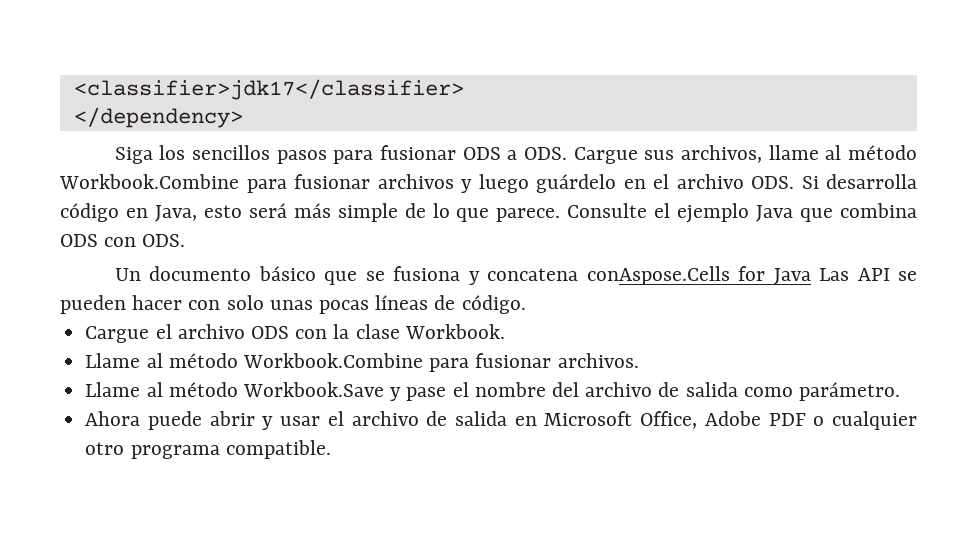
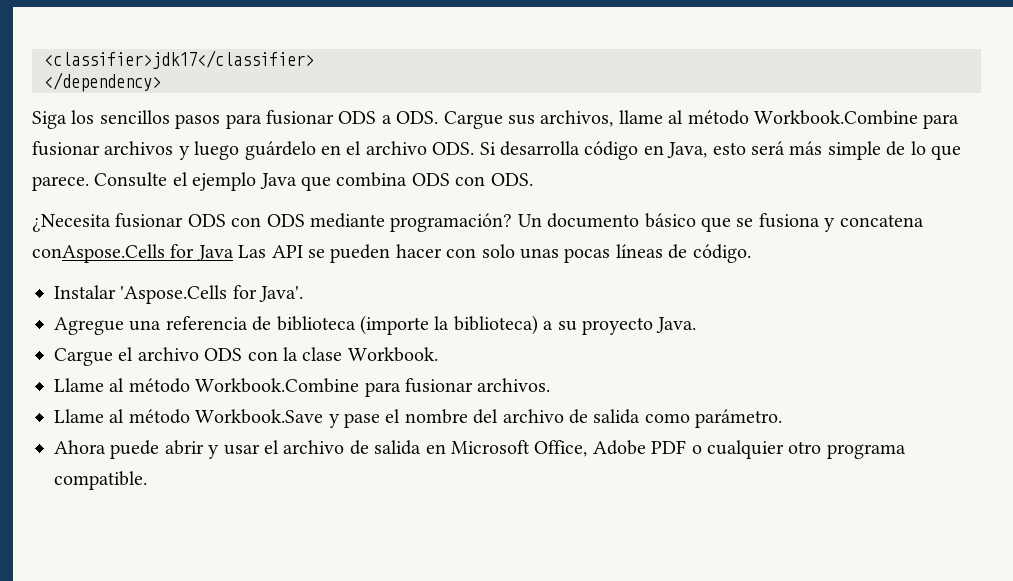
+ ¿Necesita fusionar ODS con ODS mediante programación?
+ Instalar 'Aspose.Cells for Java'.
+ Agregue una referencia de biblioteca (importe la biblioteca) a su proyecto Java.

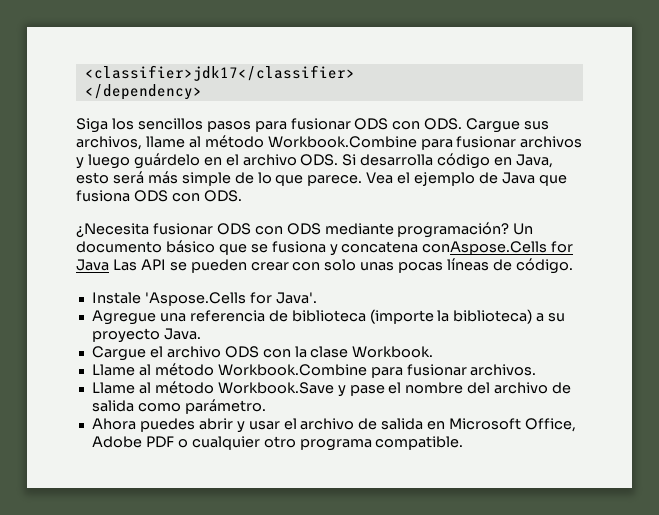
- Siga los sencillos pasos para fusionar ODS a ODS. Cargue sus archivos, llame al método Workbook.Combine para fusionar archivos y luego guárdelo en el archivo ODS. Si desarrolla código en Java, esto será más simple de lo que parece.
+ Siga los sencillos pasos para fusionar ODS con ODS. Cargue sus archivos, llame al método Workbook.Combine para fusionar archivos y luego guárdelo en el archivo ODS. Si desarrolla código en Java, esto será más simple de lo que parece.
- Consulte el ejemplo Java que combina ODS con ODS.
+ Vea el ejemplo de Java que fusiona ODS con ODS.
- Un documento básico que se fusiona y concatena conAspose.Cells for Java Las API se pueden hacer con solo unas pocas líneas de código.
+ Un documento básico que se fusiona y concatena conAspose.Cells for Java Las API se pueden crear con solo unas pocas líneas de código.
- Instalar 'Aspose.Cells for Java'.
+ Instale 'Aspose.Cells for Java'.
- Ahora puede abrir y usar el archivo de salida en Microsoft Office, Adobe PDF o cualquier otro programa compatible.
+ Ahora puedes abrir y usar el archivo de salida en Microsoft Office, Adobe PDF o cualquier otro programa compatible.

